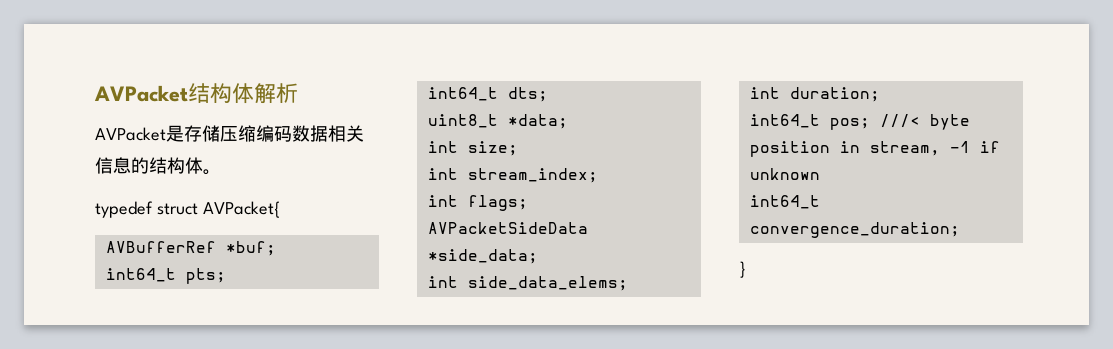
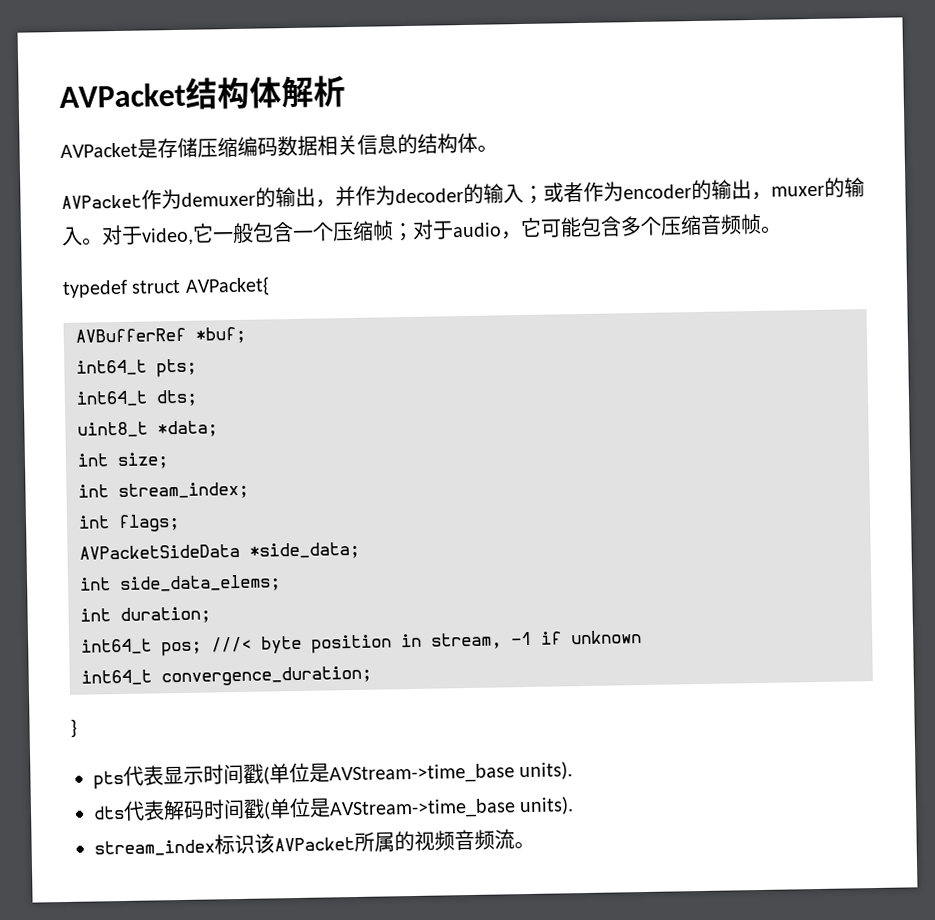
+ AVPacket作为demuxer的输出，并作为decoder的输入；或者作为encoder的输出，muxer的输入。对于video,它一般包含一个压缩帧；对于audio，它可能包含多个压缩音频帧。
+ pts代表显示时间戳(单位是AVStream->time_base units).
+ dts代表解码时间戳(单位是AVStream->time_base units).
+ stream_index标识该AVPacket所属的视频音频流。

